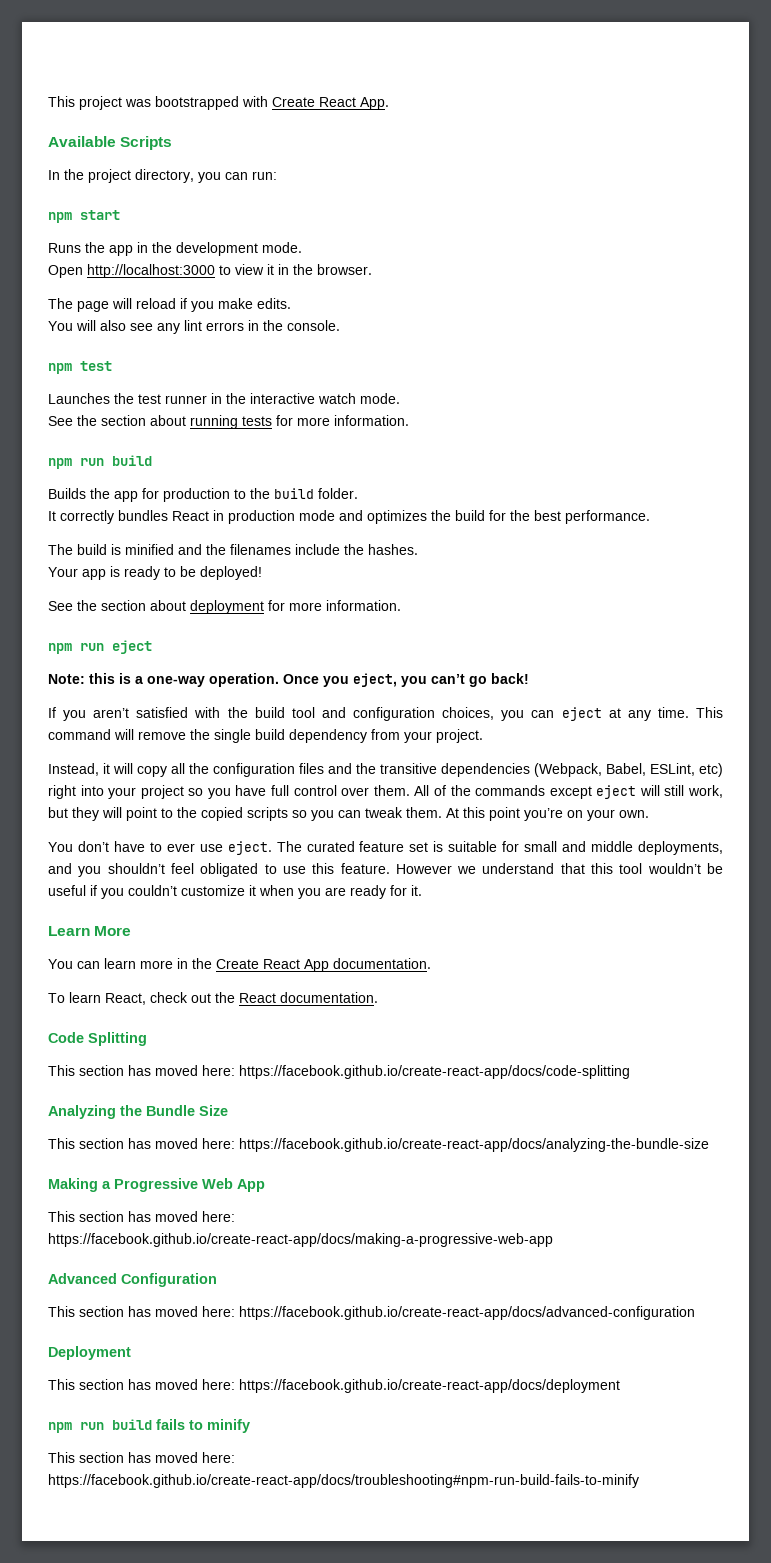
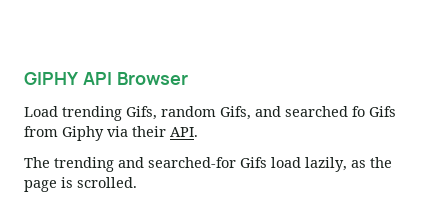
- This project was bootstrapped with Create React App.
- Available Scripts
- In the project directory, you can run:
- npm start
- Runs the app in the development mode.
- Open http://localhost:3000 to view it in the browser.
- The page will reload if you make edits.
- You will also see any lint errors in the console.
- npm test
- Launches the test runner in the interactive watch mode.
- See the section about running tests for more information.
- npm run build
- Builds the app for production to the build folder.
- It correctly bundles React in production mode and optimizes the build for the best performance.
- The build is minified and the filenames include the hashes.
- Your app is ready to be deployed!
- See the section about deployment for more information.
- npm run eject
- Note: this is a one-way operation. Once you eject, you can’t go back!
- If you aren’t satisfied with the build tool and configuration choices, you can eject at any time. This command will remove the single build dependency from your project.
- Instead, it will copy all the configuration files and the transitive dependencies (Webpack, Babel, ESLint, etc) right into your project so you have full control over them. All of the commands except eject will still work, but they will point to the copied scripts so you can tweak them. At this point you’re on your own.
- You don’t have to ever use eject. The curated feature set is suitable for small and middle deployments, and you shouldn’t feel obligated to use this feature. However we understand that this tool wouldn’t be useful if you couldn’t customize it when you are ready for it.
- Learn More
- You can learn more in the Create React App documentation.
- To learn React, check out the React documentation.
- Code Splitting
- This section has moved here: https://facebook.github.io/create-react-app/docs/code-splitting
- Analyzing the Bundle Size
- This section has moved here: https://facebook.github.io/create-react-app/docs/analyzing-the-bundle-size
- Making a Progressive Web App
- This section has moved here: https://facebook.github.io/create-react-app/docs/making-a-progressive-web-app
- Advanced Configuration
- This section has moved here: https://facebook.github.io/create-react-app/docs/advanced-configuration
- Deployment
- This section has moved here: https://facebook.github.io/create-react-app/docs/deployment
- npm run build fails to minify
- This section has moved here: https://facebook.github.io/create-react-app/docs/troubleshooting#npm-run-build-fails-to-minify
+ GIPHY API Browser
+ Load trending Gifs, random Gifs, and searched fo Gifs from Giphy via their API.
+ The trending and searched-for Gifs load lazily, as the page is scrolled.

